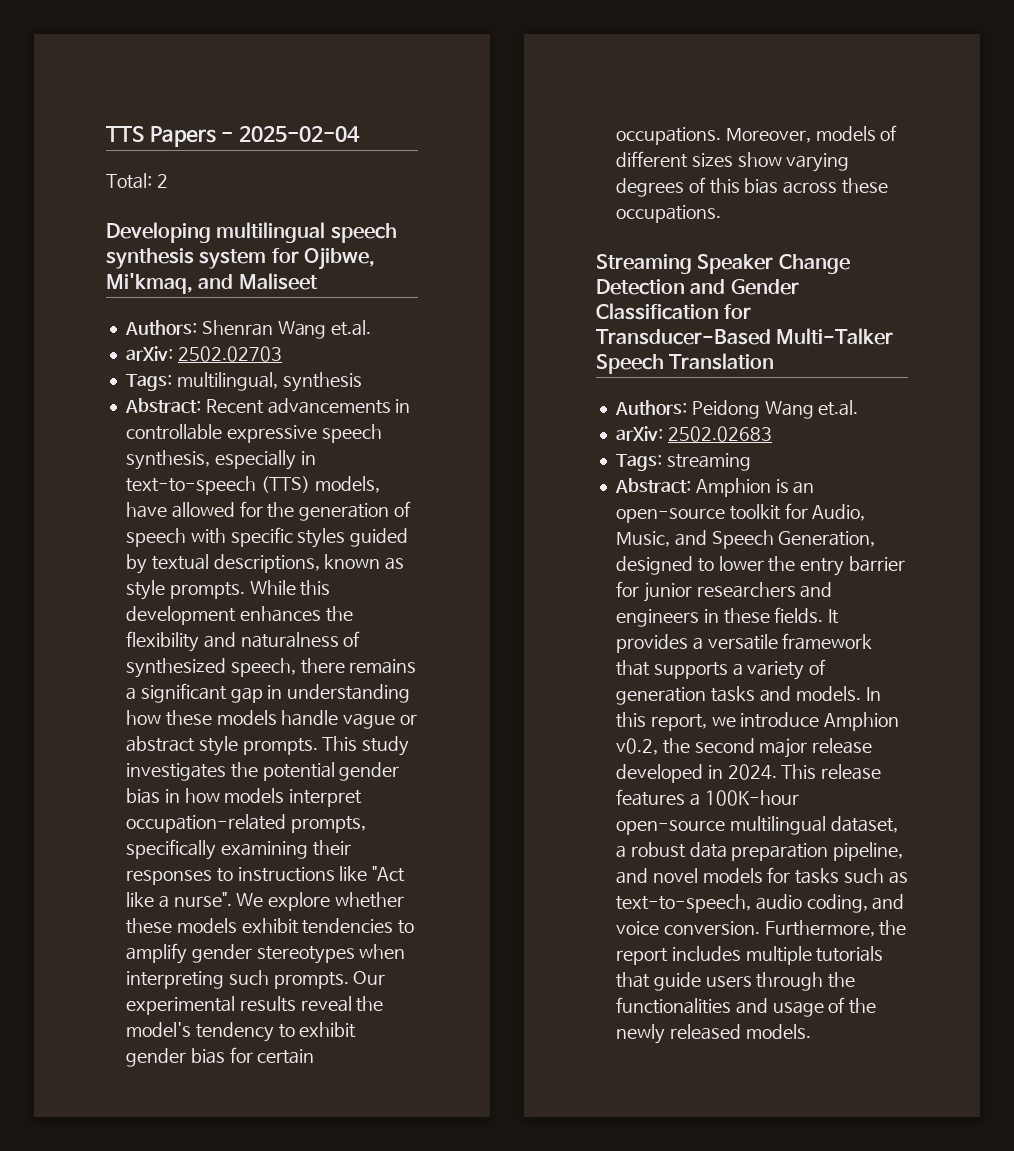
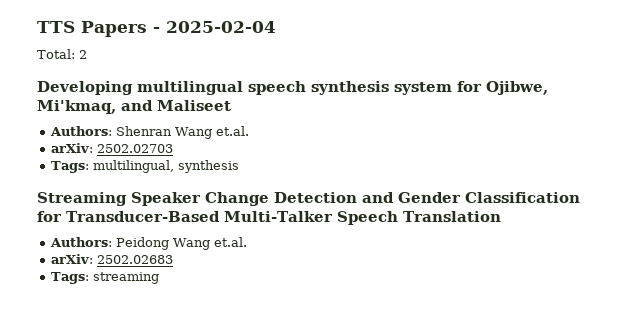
- Abstract: Recent advancements in controllable expressive speech synthesis, especially in text-to-speech (TTS) models, have allowed for the generation of speech with specific styles guided by textual descriptions, known as style prompts. While this development enhances the flexibility and naturalness of synthesized speech, there remains a significant gap in understanding how these models handle vague or abstract style prompts. This study investigates the potential gender bias in how models interpret occupation-related prompts, specifically examining their responses to instructions like "Act like a nurse". We explore whether these models exhibit tendencies to amplify gender stereotypes when interpreting such prompts. Our experimental results reveal the model's tendency to exhibit gender bias for certain occupations. Moreover, models of different sizes show varying degrees of this bias across these occupations.
- Abstract: Amphion is an open-source toolkit for Audio, Music, and Speech Generation, designed to lower the entry barrier for junior researchers and engineers in these fields. It provides a versatile framework that supports a variety of generation tasks and models. In this report, we introduce Amphion v0.2, the second major release developed in 2024. This release features a 100K-hour open-source multilingual dataset, a robust data preparation pipeline, and novel models for tasks such as text-to-speech, audio coding, and voice conversion. Furthermore, the report includes multiple tutorials that guide users through the functionalities and usage of the newly released models.

